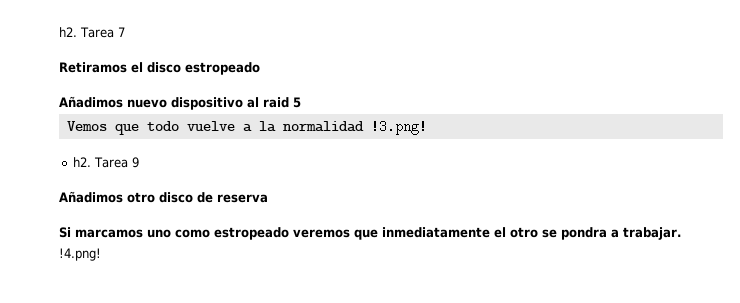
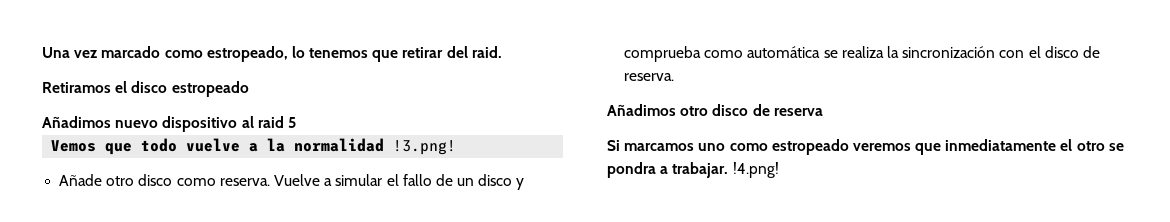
- h2. Tarea 7
+ Una vez marcado como estropeado, lo tenemos que retirar del raid.
- h2. Tarea 9
+ Añade otro disco como reserva. Vuelve a simular el fallo de un disco y comprueba como automática se realiza la sincronización con el disco de reserva.

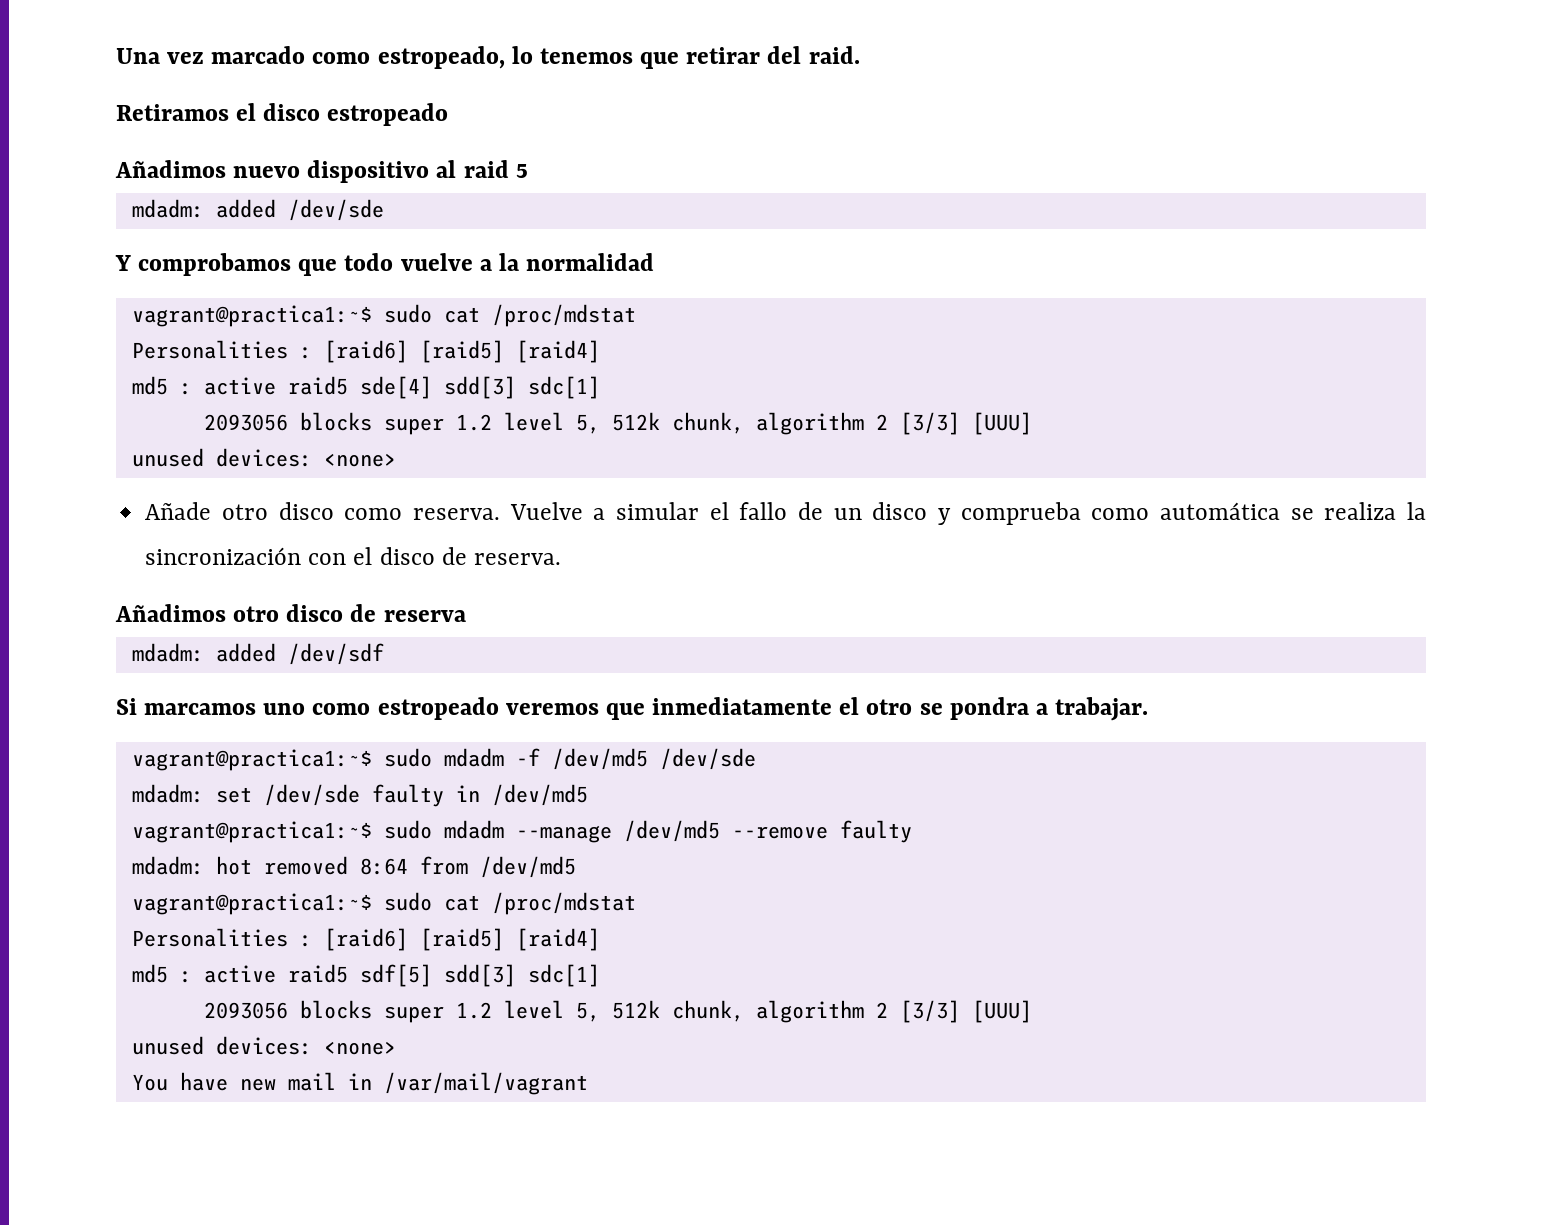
- Vemos que todo vuelve a la normalidad !3.png!
+ mdadm: added /dev/sde
+ Y comprobamos que todo vuelve a la normalidad
+ vagrant@practica1:~$ sudo cat /proc/mdstat
+ Personalities : [raid6] [raid5] [raid4]
+ md5 : active raid5 sde[4] sdd[3] sdc[1]
+ 2093056 blocks super 1.2 level 5, 512k chunk, algorithm 2 [3/3] [UUU]
+ unused devices: <none>
+ mdadm: added /dev/sdf
- Si marcamos uno como estropeado veremos que inmediatamente el otro se pondra a trabajar. !4.png!
+ Si marcamos uno como estropeado veremos que inmediatamente el otro se pondra a trabajar.
+ vagrant@practica1:~$ sudo mdadm -f /dev/md5 /dev/sde
+ mdadm: set /dev/sde faulty in /dev/md5
+ vagrant@practica1:~$ sudo mdadm --manage /dev/md5 --remove faulty
+ mdadm: hot removed 8:64 from /dev/md5
+ vagrant@practica1:~$ sudo cat /proc/mdstat
+ Personalities : [raid6] [raid5] [raid4]
+ md5 : active raid5 sdf[5] sdd[3] sdc[1]
+ 2093056 blocks super 1.2 level 5, 512k chunk, algorithm 2 [3/3] [UUU]
+ unused devices: <none>
+ You have new mail in /var/mail/vagrant

